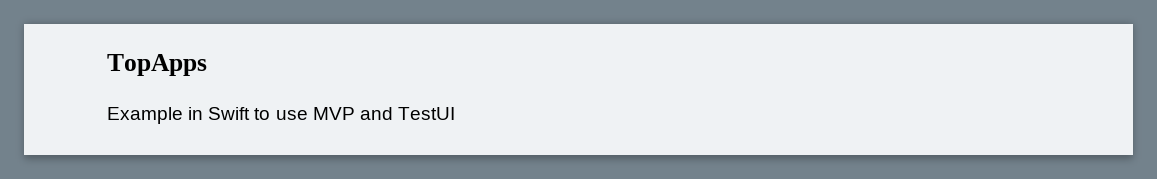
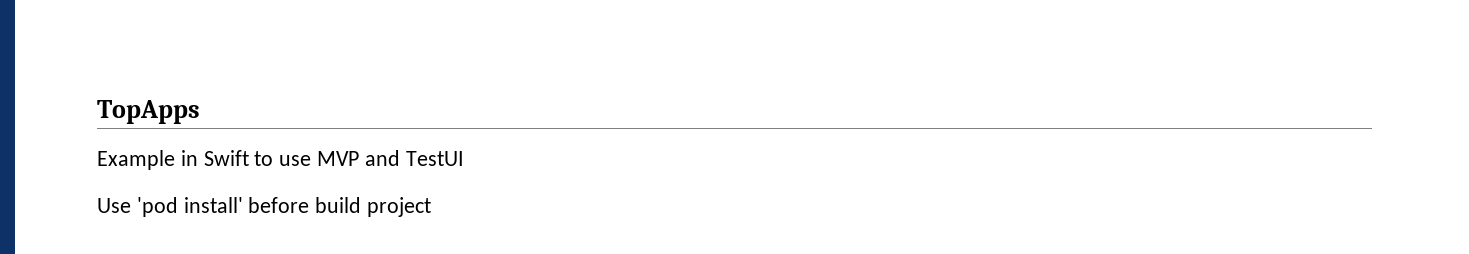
+ Use 'pod install' before build project

